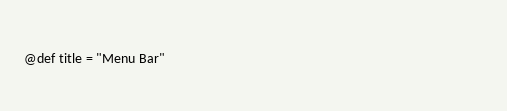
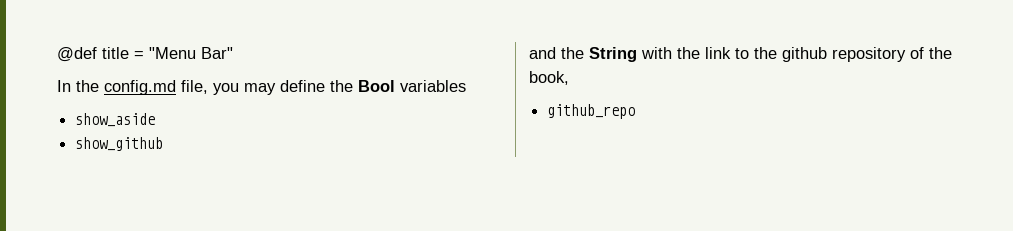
+ In the config.md file, you may define the Bool variables
+ show_aside
+ show_github
+ and the String with the link to the github repository of the book,
+ github_repo

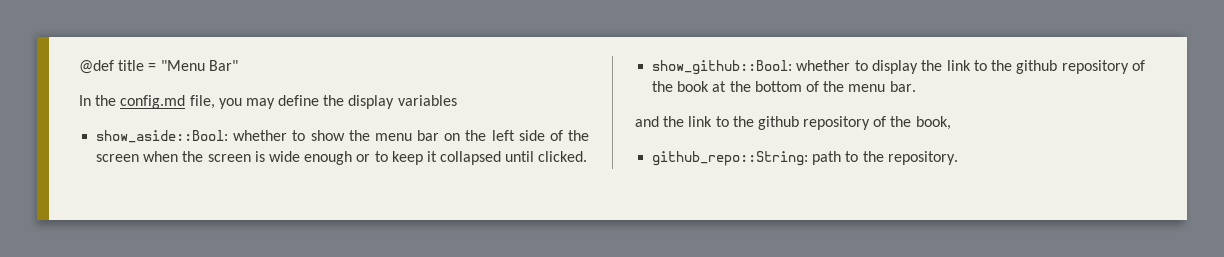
- In the config.md file, you may define the Bool variables
+ In the config.md file, you may define the display variables
- show_aside
- show_github
+ show_aside::Bool: whether to show the menu bar on the left side of the screen when the screen is wide enough or to keep it collapsed until clicked.
+ show_github::Bool: whether to display the link to the github repository of the book at the bottom of the menu bar.
- and the String with the link to the github repository of the book,
+ and the link to the github repository of the book,
- github_repo
+ github_repo::String: path to the repository.

